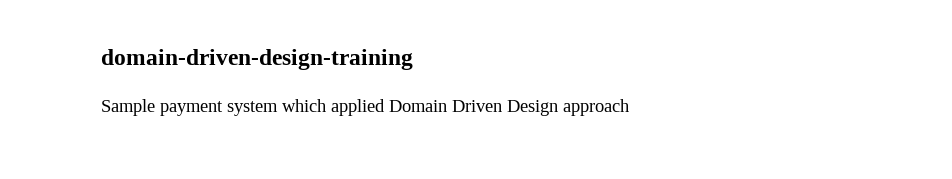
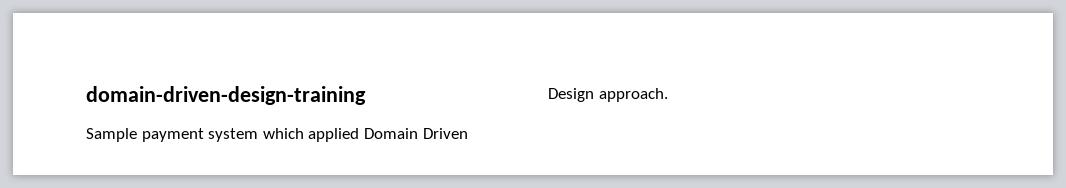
- Sample payment system which applied Domain Driven Design approach
+ Sample payment system which applied Domain Driven Design approach.

